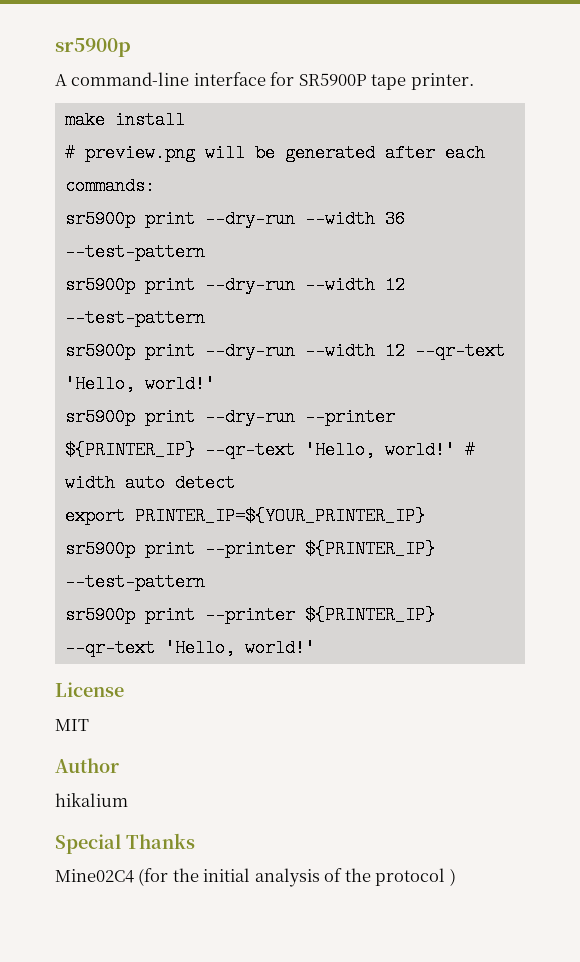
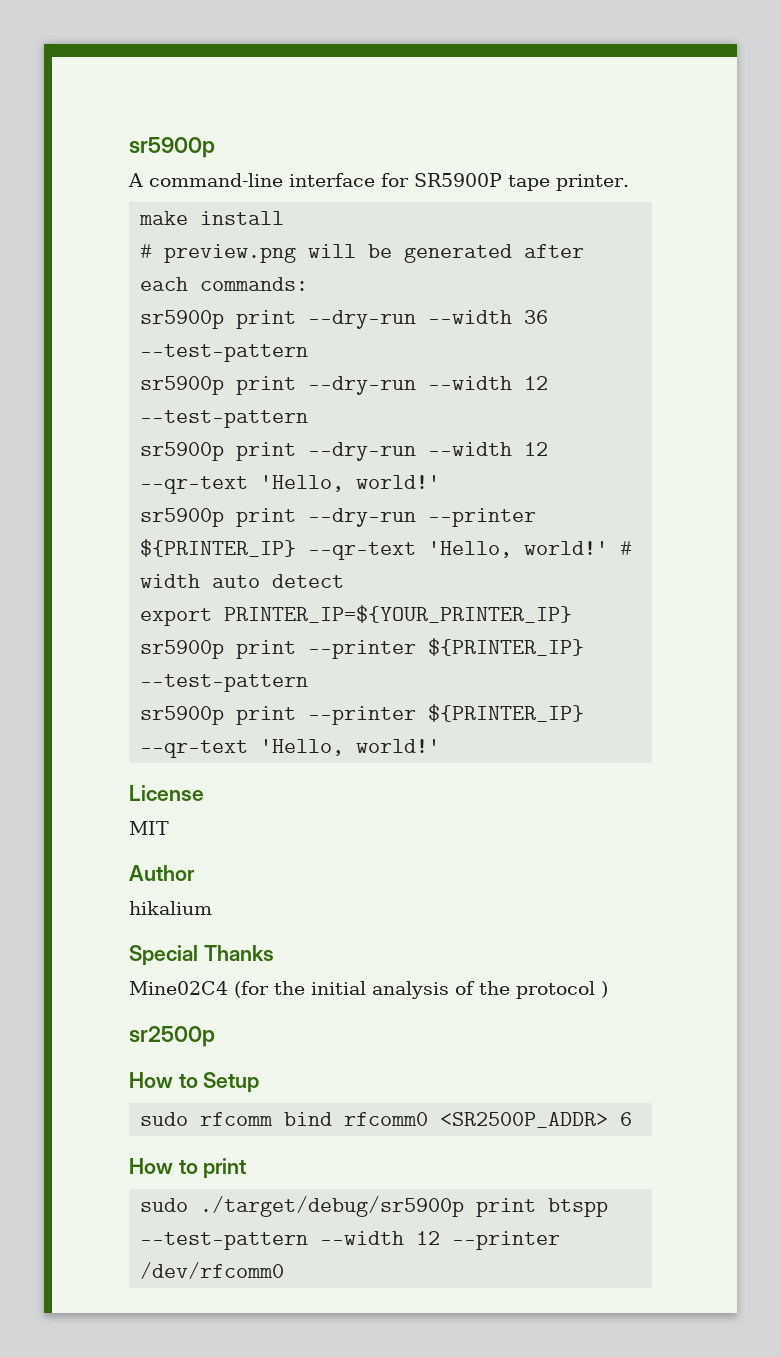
+ sr2500p
+ How to Setup
+ sudo rfcomm bind rfcomm0 <SR2500P_ADDR> 6
+ How to print
+ sudo ./target/debug/sr5900p print btspp --test-pattern --width 12 --printer /dev/rfcomm0

